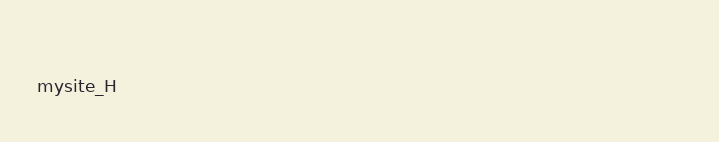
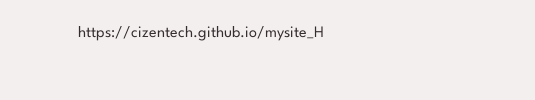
- mysite_H
+ https://cizentech.github.io/mysite_H

